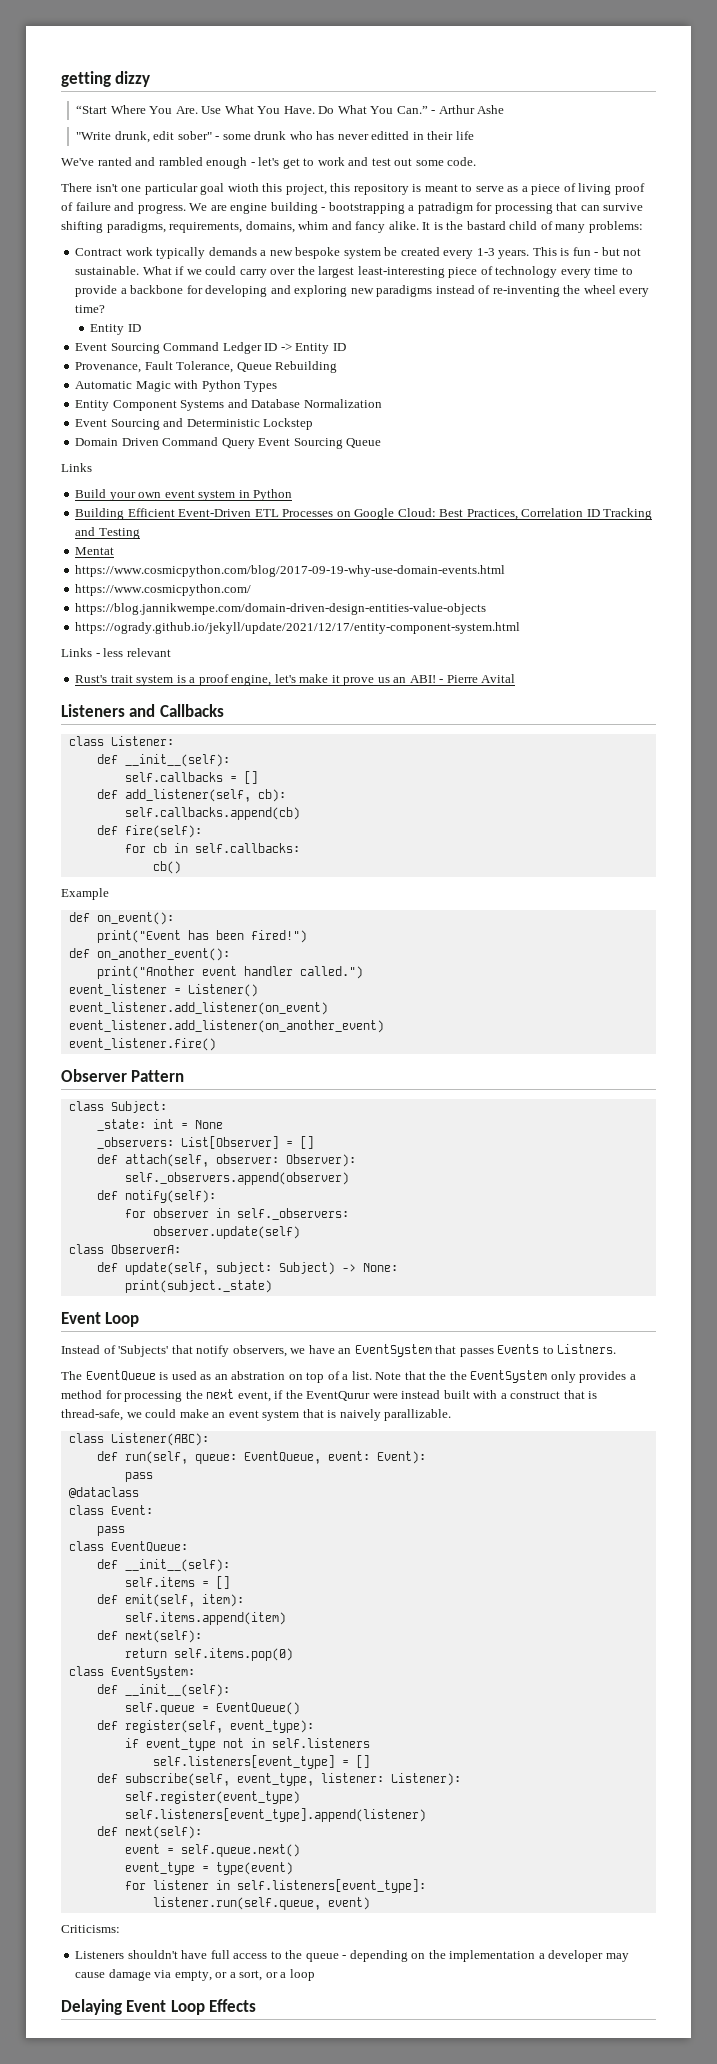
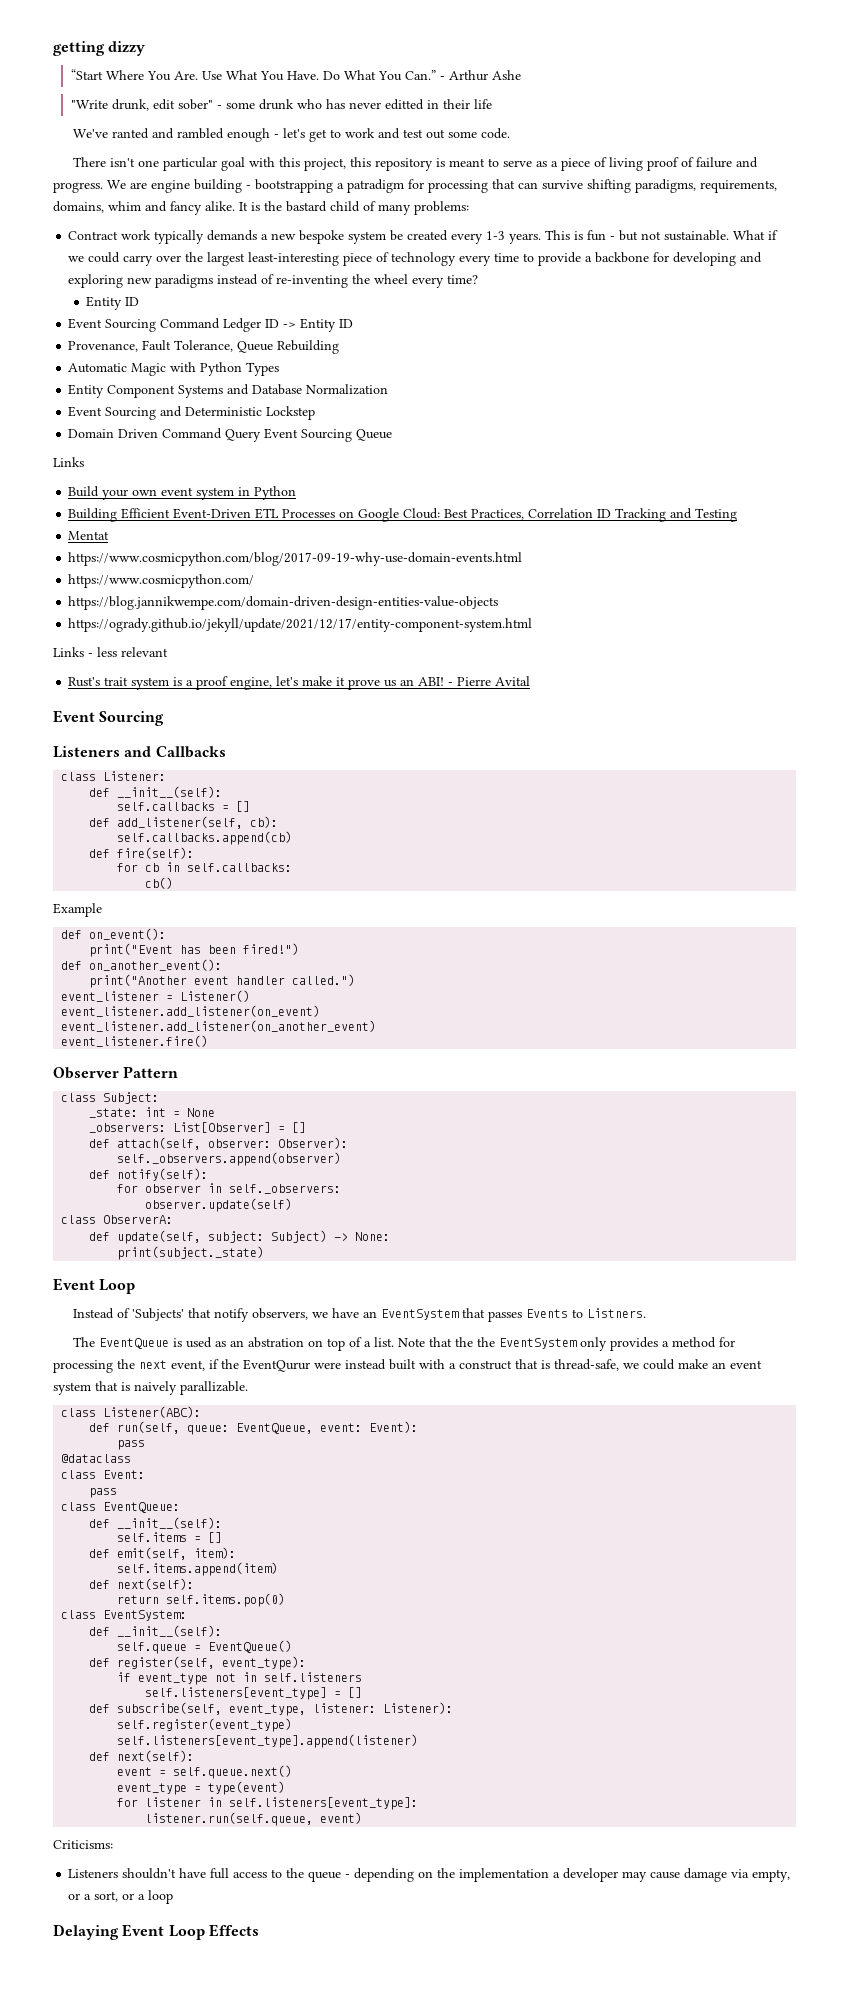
- There isn't one particular goal wioth this project, this repository is meant to serve as a piece of living proof of failure and progress.
+ There isn't one particular goal with this project, this repository is meant to serve as a piece of living proof of failure and progress.
  - Pierre Avital
+ Event Sourcing

